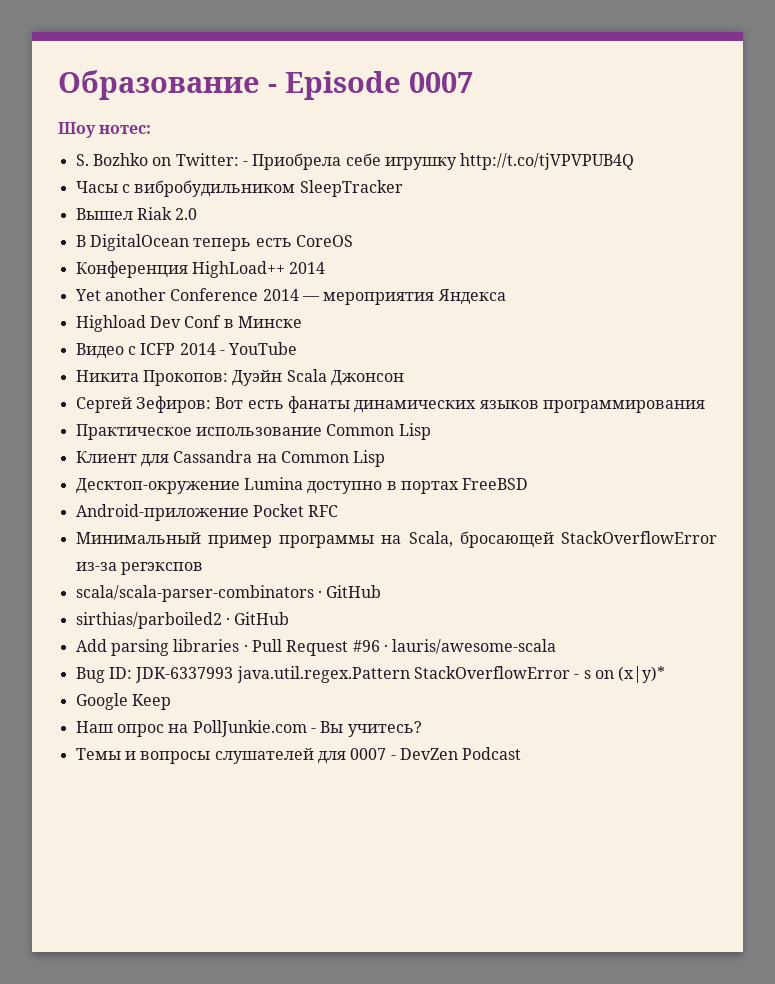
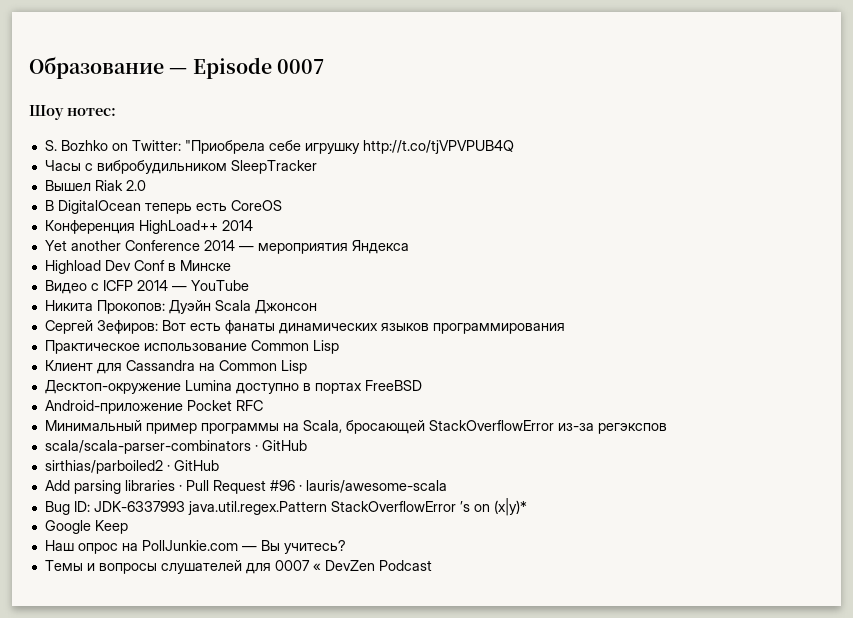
- Образование - Episode 0007
+ Образование — Episode 0007
- S. Bozhko on Twitter: - Приобрела себе игрушку http://t.co/tjVPVPUB4Q
+ S. Bozhko on Twitter: "Приобрела себе игрушку http://t.co/tjVPVPUB4Q
- Видео с ICFP 2014 - YouTube
+ Видео с ICFP 2014 — YouTube
- Bug ID: JDK-6337993 java.util.regex.Pattern StackOverflowError - s on (x|y)*
+ Bug ID: JDK-6337993 java.util.regex.Pattern StackOverflowError ’s on (x|y)*
- Наш опрос на PollJunkie.com - Вы учитесь?
+ Наш опрос на PollJunkie.com — Вы учитесь?
- Темы и вопросы слушателей для 0007 - DevZen Podcast
+ Темы и вопросы слушателей для 0007 « DevZen Podcast

